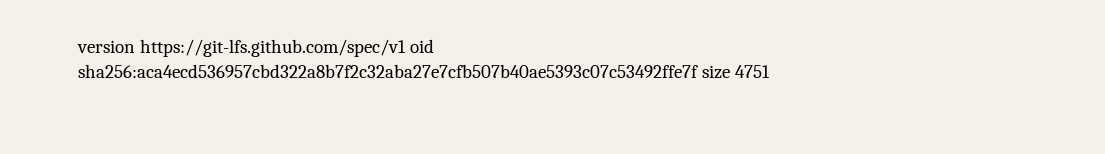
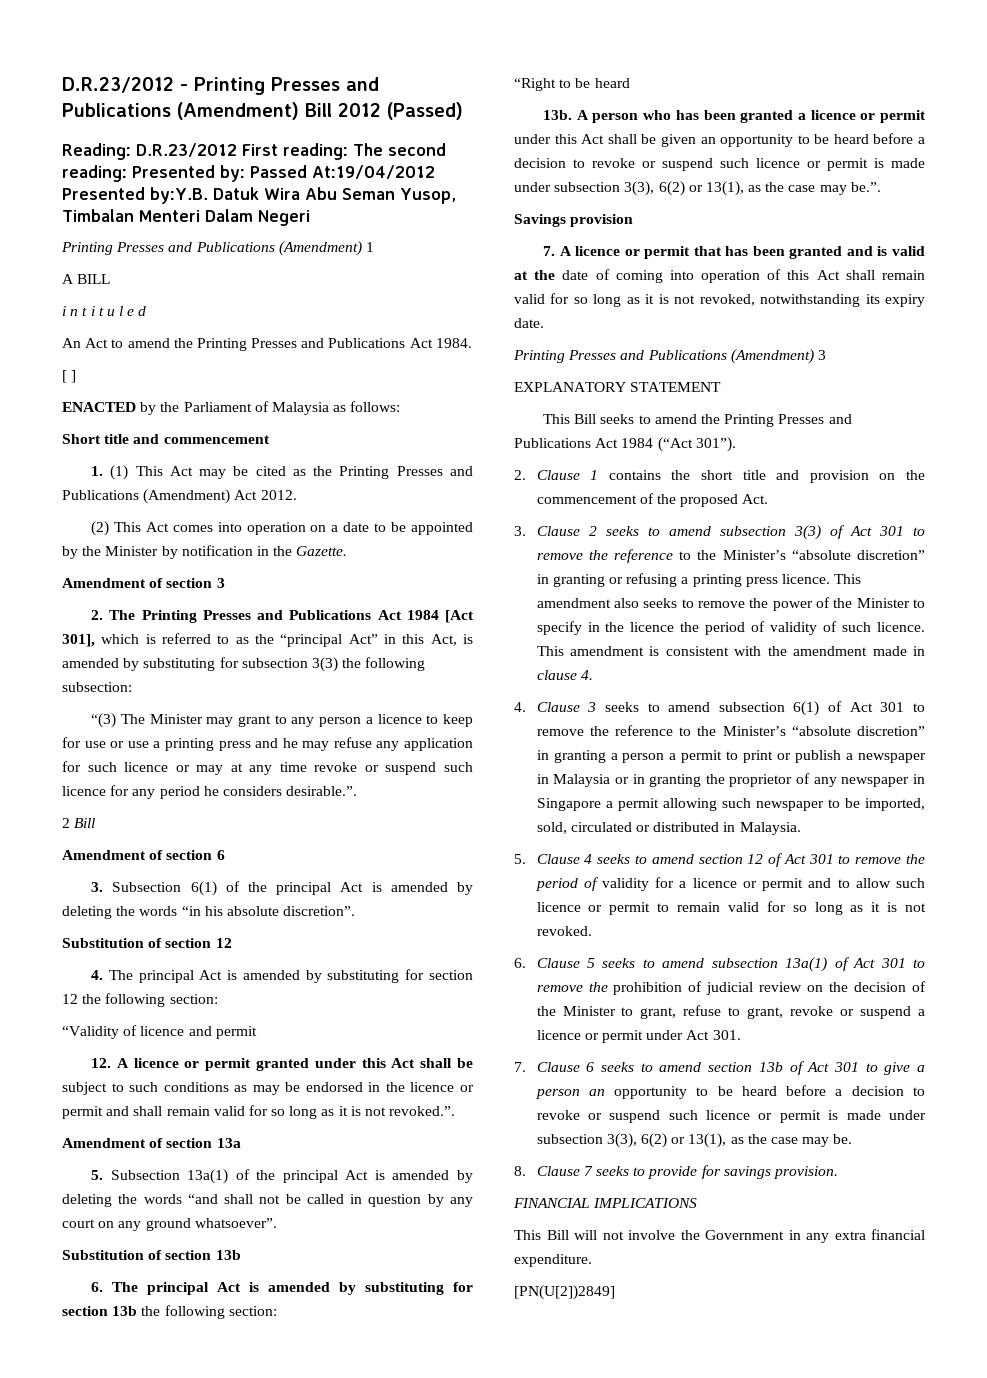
- version https://git-lfs.github.com/spec/v1 oid sha256:aca4ecd536957cbd322a8b7f2c32aba27e7cfb507b40ae5393c07c53492ffe7f size 4751
+ D.R.23/2012 - Printing Presses and Publications (Amendment) Bill 2012 (Passed)
+ Reading: D.R.23/2012 First reading: The second reading: Presented by: Passed At:19/04/2012 Presented by:Y.B. Datuk Wira Abu Seman Yusop, Timbalan Menteri Dalam Negeri
+ Printing Presses and Publications (Amendment) 1
+ A BILL
+ i n t i t u l e d
+ An Act to amend the Printing Presses and Publications Act 1984.
+ [ ]
+ ENACTED by the Parliament of Malaysia as follows:
+ Short title and commencement
+ 1. (1) This Act may be cited as the Printing Presses and Publications (Amendment) Act 2012.
+ (2) This Act comes into operation on a date to be appointed by the Minister by notification in the Gazette.
+ Amendment of section 3
+ 2. The Printing Presses and Publications Act 1984 [Act 301], which is referred to as the “principal Act” in this Act, is amended by substituting for subsection 3(3) the following subsection:
+ “(3) The Minister may grant to any person a licence to keep for use or use a printing press and he may refuse any application for such licence or may at any time revoke or suspend such licence for any period he considers desirable.”.
+ 2 Bill
+ Amendment of section 6
+ 3. Subsection 6(1) of the principal Act is amended by deleting the words “in his absolute discretion”.
+ Substitution of section 12
+ 4. The principal Act is amended by substituting for section 12 the following section:
+ “Validity of licence and permit
+ 12. A licence or permit granted under this Act shall be subject to such conditions as may be endorsed in the licence or permit and shall remain valid for so long as it is not revoked.”.
+ Amendment of section 13a
+ 5. Subsection 13a(1) of the principal Act is amended by deleting the words “and shall not be called in question by any court on any ground whatsoever”.
+ Substitution of section 13b
+ 6. The principal Act is amended by substituting for section 13b the following section:
+ “Right to be heard
+ 13b. A person who has been granted a licence or permit under this Act shall be given an opportunity to be heard before a decision to revoke or suspend such licence or permit is made under subsection 3(3), 6(2) or 13(1), as the case may be.”.
+ Savings provision
+ 7. A licence or permit that has been granted and is valid at the date of coming into operation of this Act shall remain valid for so long as it is not revoked, notwithstanding its expiry date.
+ Printing Presses and Publications (Amendment) 3
+ EXPLANATORY STATEMENT
+ This Bill seeks to amend the Printing Presses and Publications Act 1984 (“Act 301”).
+ 2. Clause 1 contains the short title and provision on the commencement of the proposed Act.
+ 3. Clause 2 seeks to amend subsection 3(3) of Act 301 to remove the reference to the Minister’s “absolute discretion” in granting or refusing a printing press licence. This amendment also seeks to remove the power of the Minister to specify in the licence the period of validity of such licence. This amendment is consistent with the amendment made in clause 4.
+ 4. Clause 3 seeks to amend subsection 6(1) of Act 301 to remove the reference to the Minister’s “absolute discretion” in granting a person a permit to print or publish a newspaper in Malaysia or in granting the proprietor of any newspaper in Singapore a permit allowing such newspaper to be imported, sold, circulated or distributed in Malaysia.
+ 5. Clause 4 seeks to amend section 12 of Act 301 to remove the period of validity for a licence or permit and to allow such licence or permit to remain valid for so long as it is not revoked.
+ 6. Clause 5 seeks to amend subsection 13a(1) of Act 301 to remove the prohibition of judicial review on the decision of the Minister to grant, refuse to grant, revoke or suspend a licence or permit under Act 301.
+ 7. Clause 6 seeks to amend section 13b of Act 301 to give a person an opportunity to be heard before a decision to revoke or suspend such licence or permit is made under subsection 3(3), 6(2) or 13(1), as the case may be.
+ 8. Clause 7 seeks to provide for savings provision.
+ FINANCIAL IMPLICATIONS
+ This Bill will not involve the Government in any extra financial expenditure.
+ [PN(U[2])2849]

